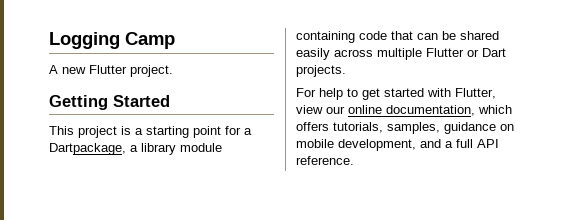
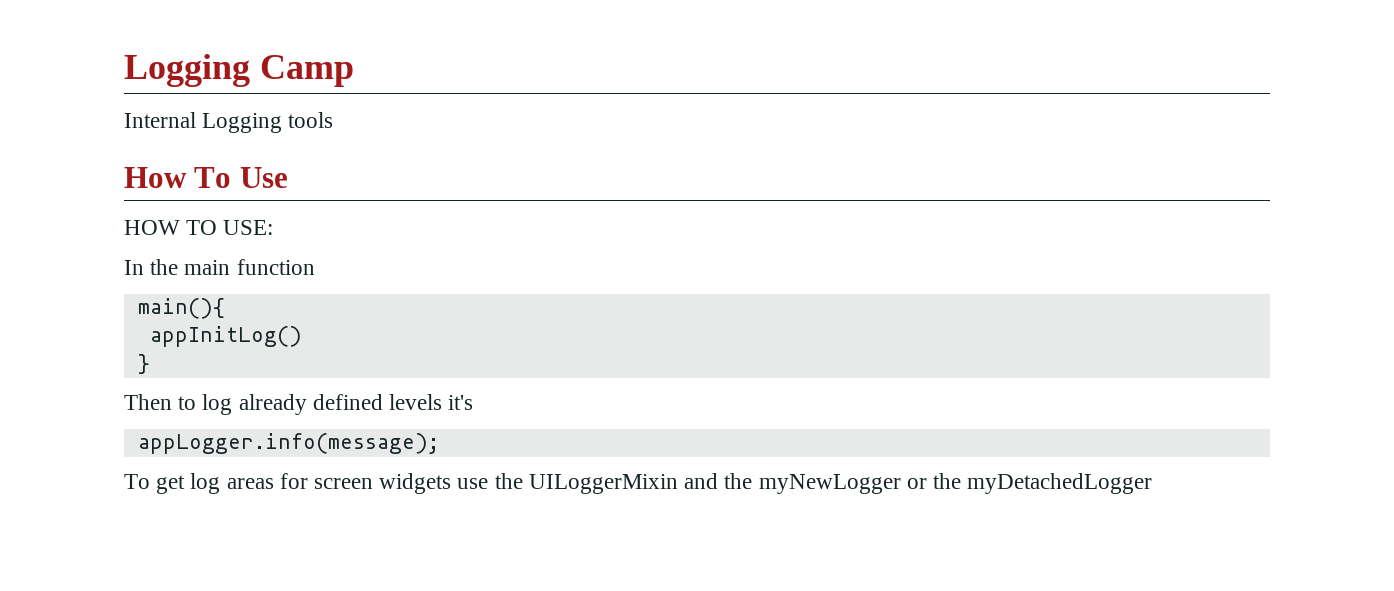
- A new Flutter project.
- Getting Started
- This project is a starting point for a Dartpackage, a library module containing code that can be shared easily across multiple Flutter or Dart projects.
- For help to get started with Flutter, view our online documentation, which offers tutorials, samples, guidance on mobile development, and a full API reference.
+ Internal Logging tools
+ How To Use
+ HOW TO USE:
+ In the main function
+ main(){
+ appInitLog()
+ }
+ Then to log already defined levels it's
+ appLogger.info(message);
+ To get log areas for screen widgets use the UILoggerMixin and the myNewLogger or the myDetachedLogger

